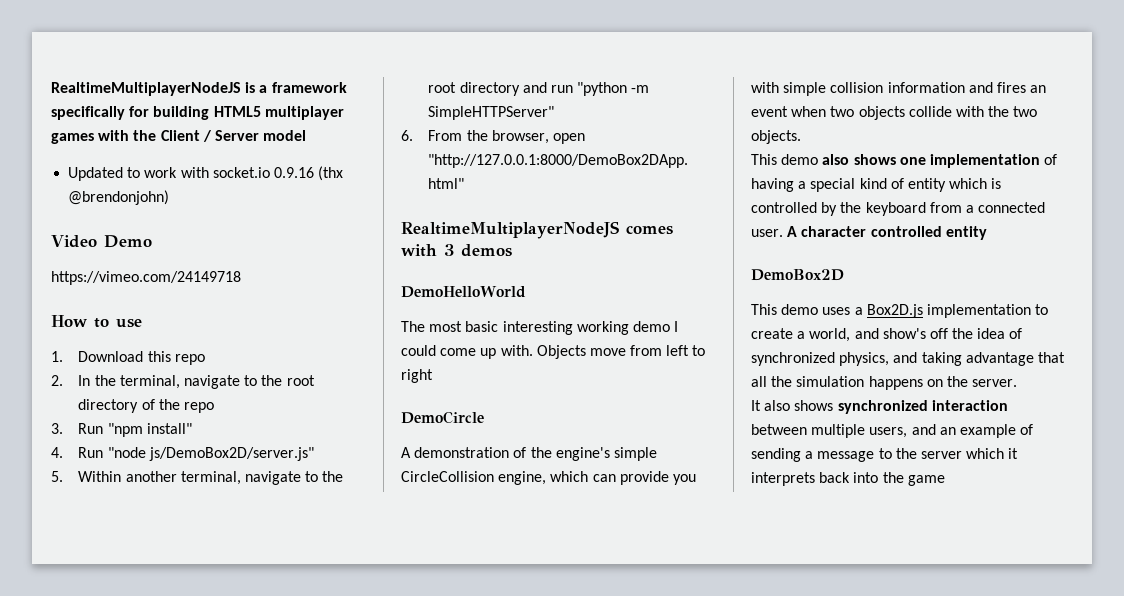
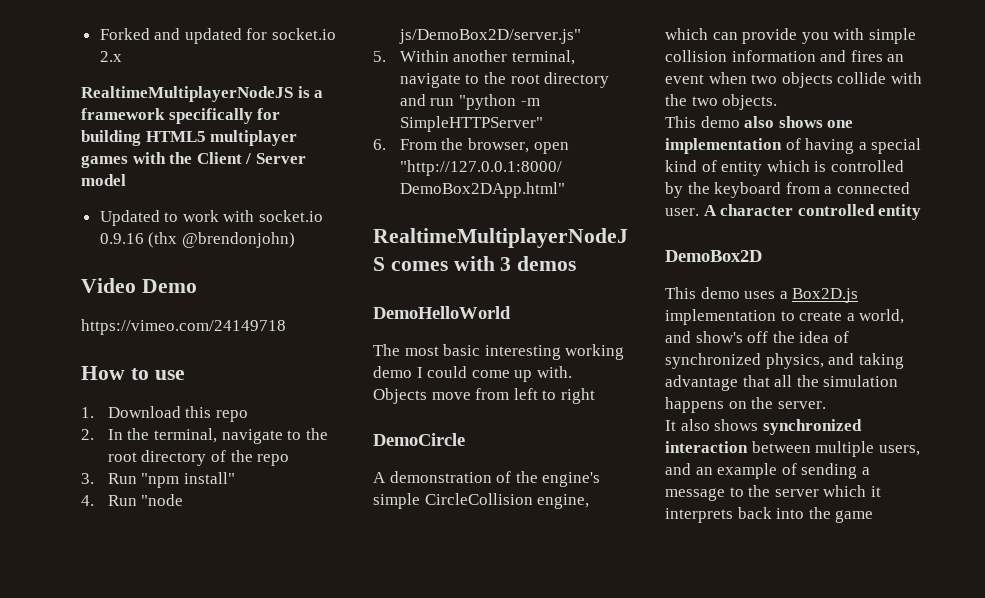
+ Forked and updated for socket.io 2.x

